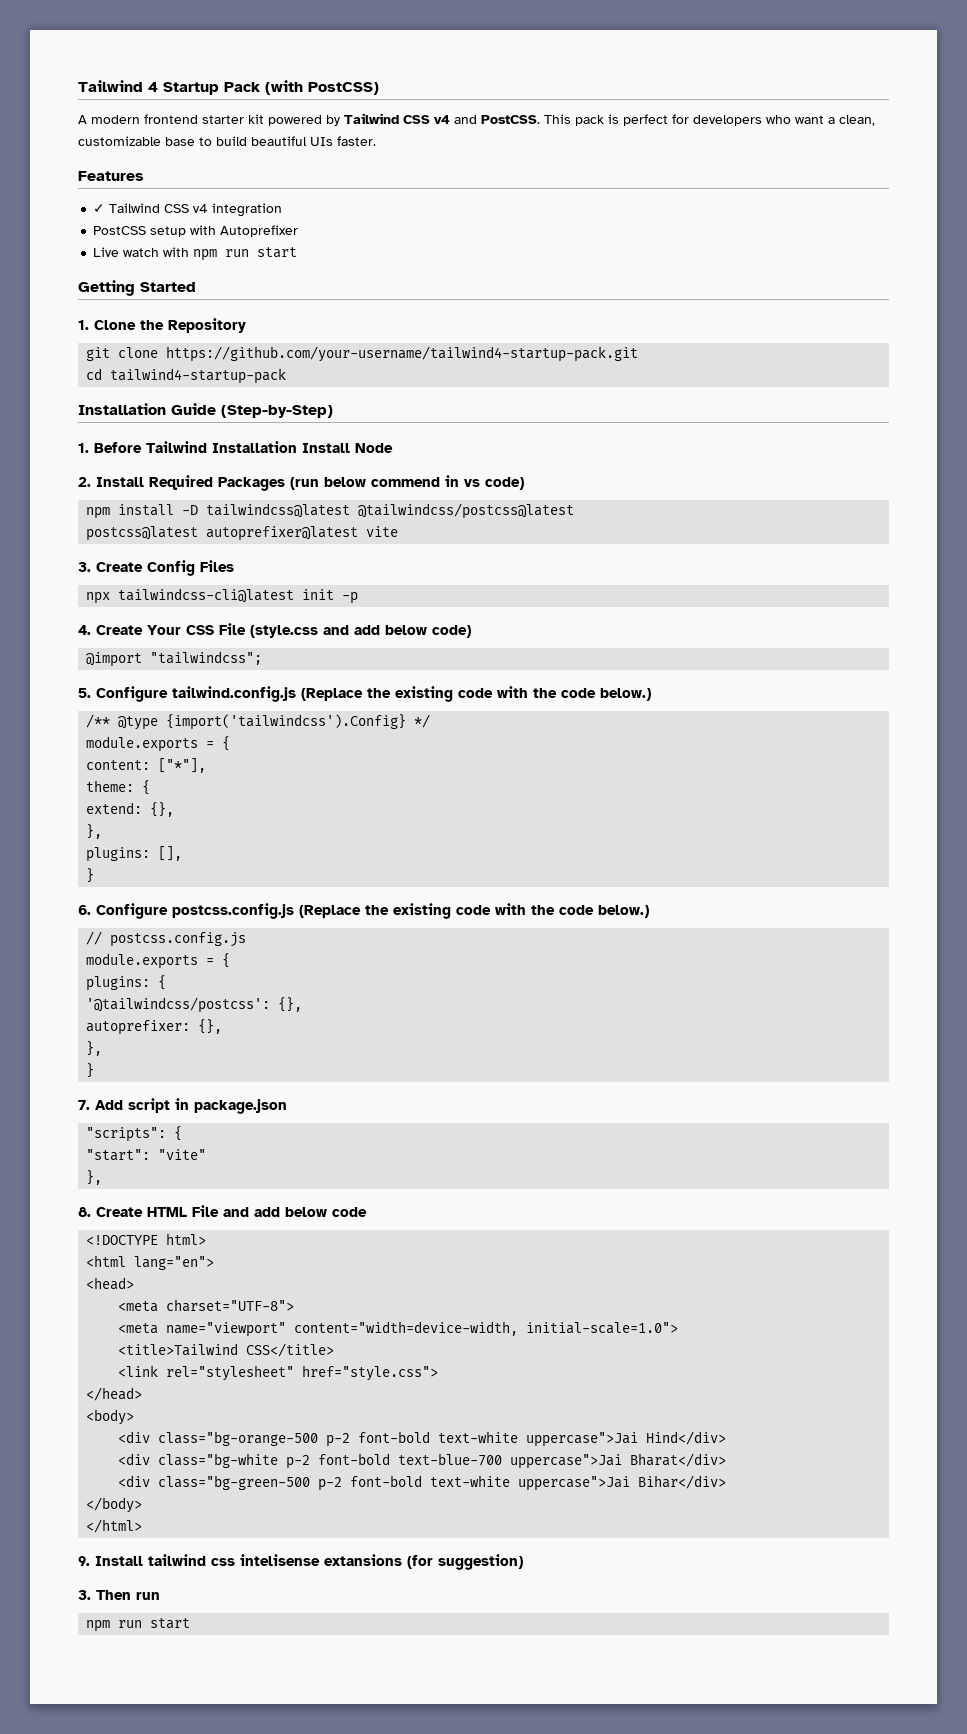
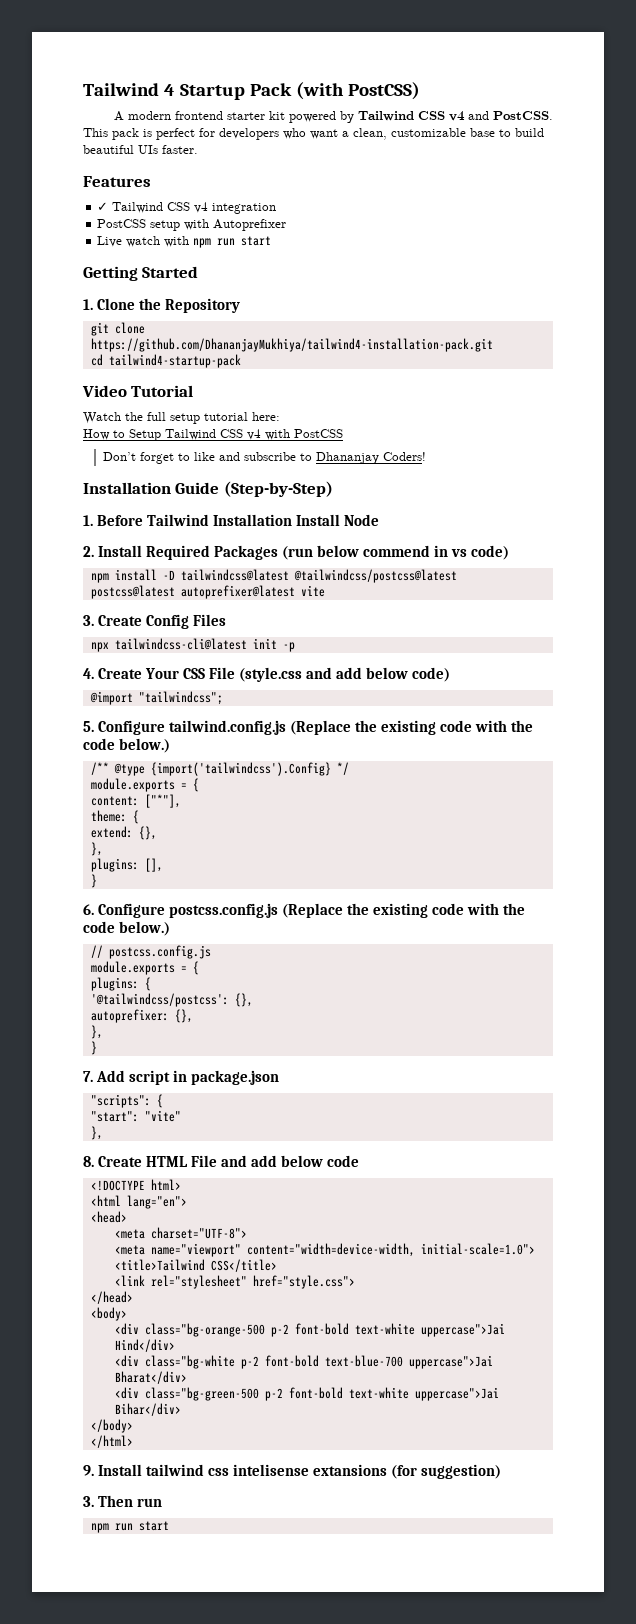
- git clone https://github.com/your-username/tailwind4-startup-pack.git
+ git clone https://github.com/DhananjayMukhiya/tailwind4-installation-pack.git
+ Video Tutorial
+ Watch the full setup tutorial here:
+ How to Setup Tailwind CSS v4 with PostCSS
+ Don’t forget to like and subscribe to Dhananjay Coders!

